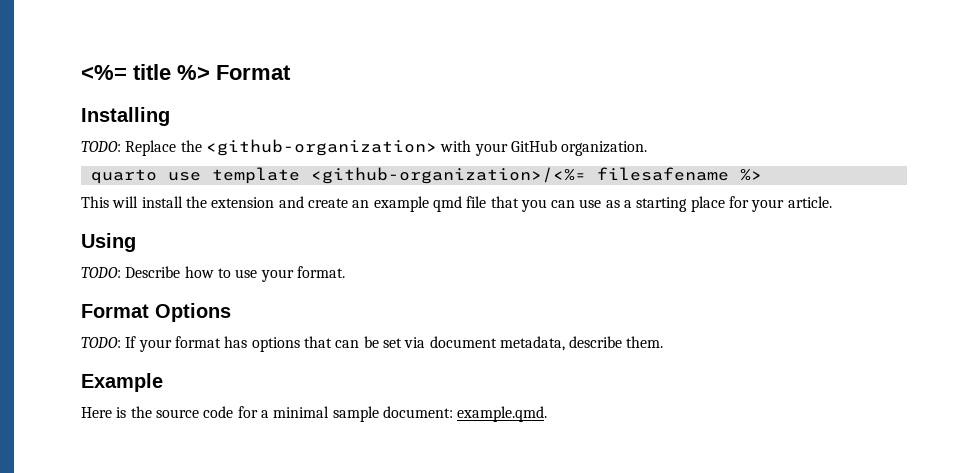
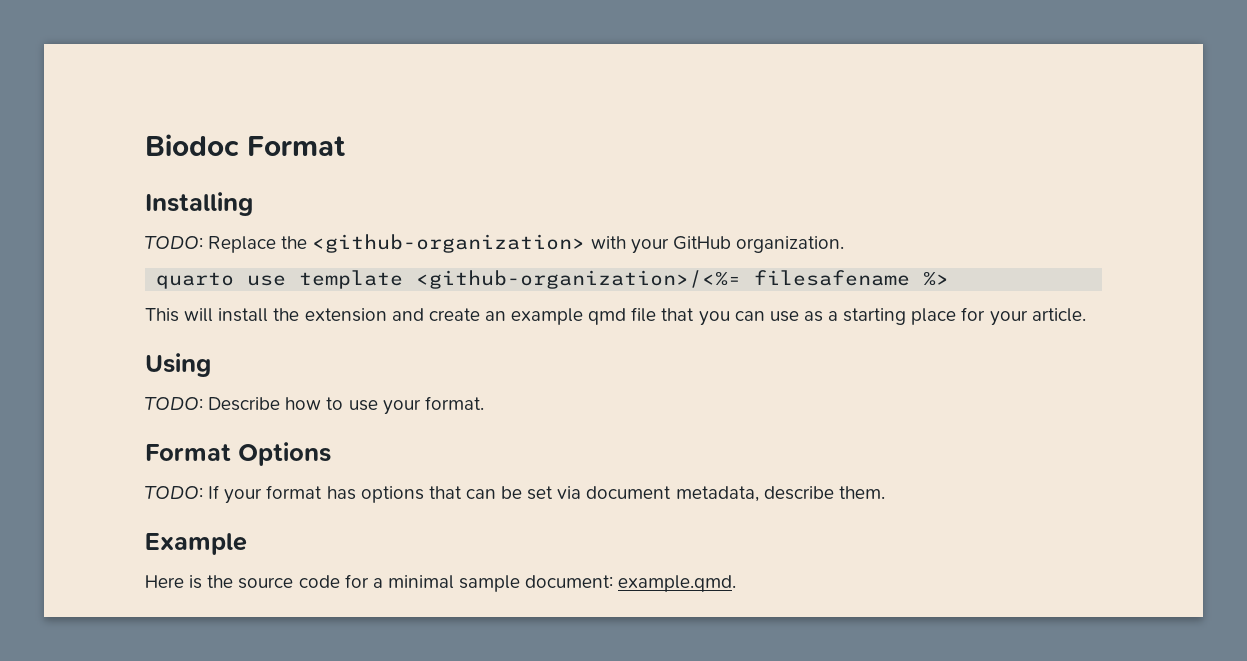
- <%= title %> Format
+ Biodoc Format

